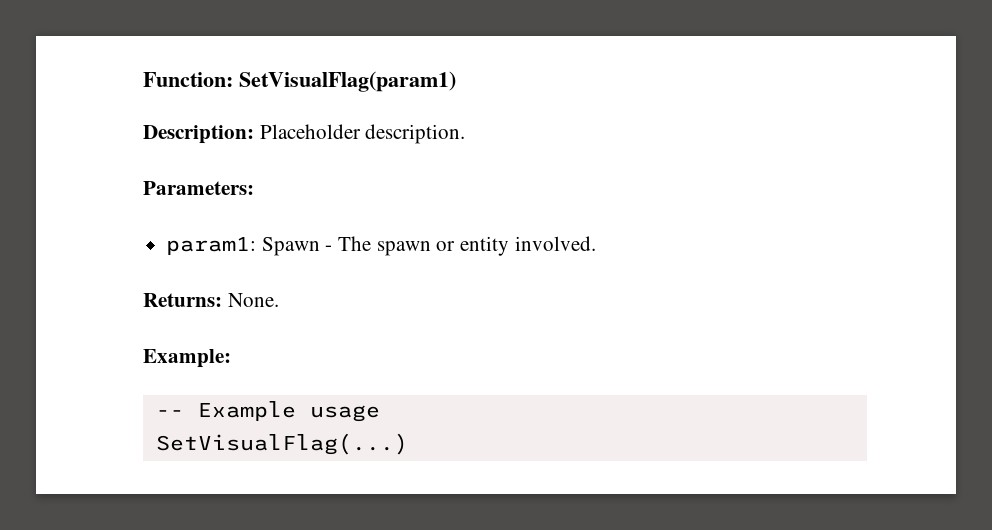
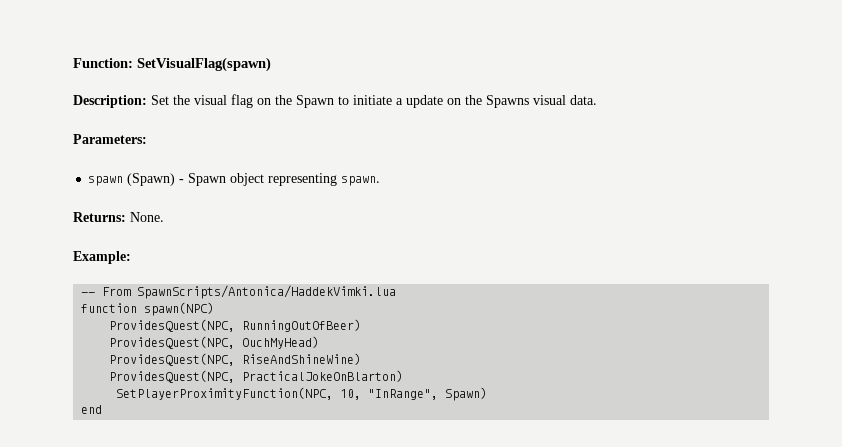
- Function: SetVisualFlag(param1)
+ Function: SetVisualFlag(spawn)
- Description: Placeholder description.
+ Description: Set the visual flag on the Spawn to initiate a update on the Spawns visual data.
  Parameters:
- param1: Spawn - The spawn or entity involved.
+ spawn (Spawn) - Spawn object representing spawn.
  Returns: None.
  Example:
- -- Example usage
- SetVisualFlag(...)
+ -- From SpawnScripts/Antonica/HaddekVimki.lua
+ function spawn(NPC)
+ ProvidesQuest(NPC, RunningOutOfBeer)
+ ProvidesQuest(NPC, OuchMyHead)
+ ProvidesQuest(NPC, RiseAndShineWine)
+ ProvidesQuest(NPC, PracticalJokeOnBlarton)
+ SetPlayerProximityFunction(NPC, 10, "InRange", Spawn)
+ end

